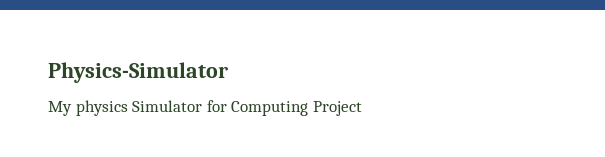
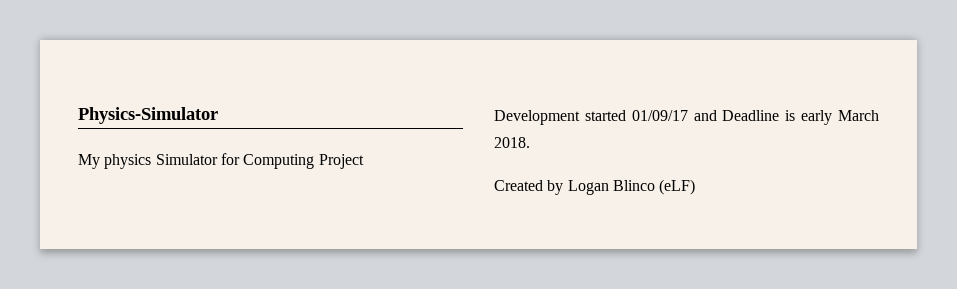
+ Development started 01/09/17 and Deadline is early March 2018.
+ Created by Logan Blinco (eLF)

